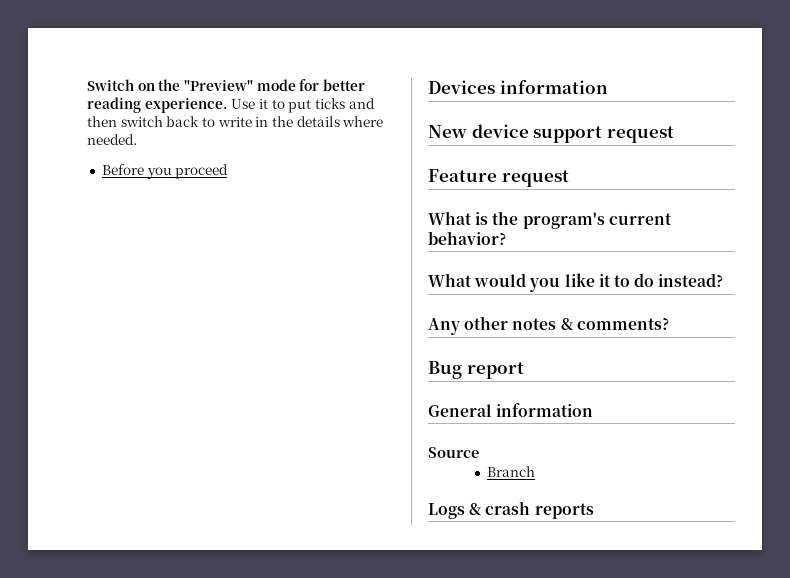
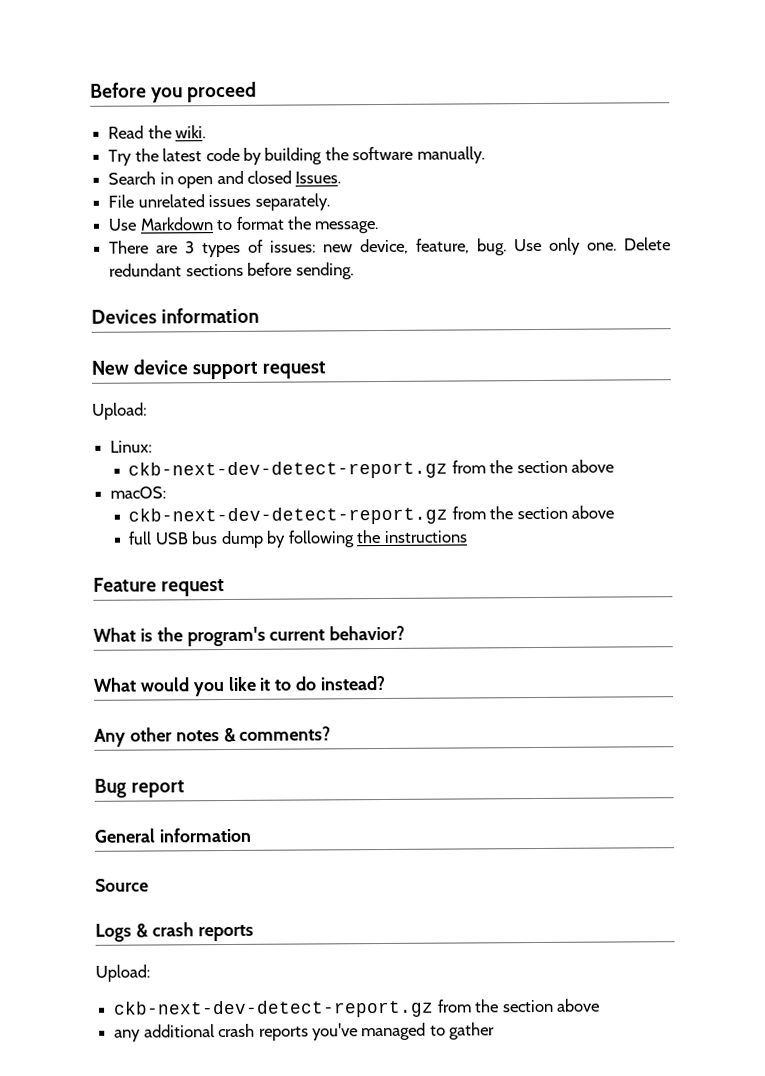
- Switch on the "Preview" mode for better reading experience. Use it to put ticks and then switch back to write in the details where needed.
  Before you proceed
+ Read the wiki.
+ Try the latest code by building the software manually.
+ Search in open and closed Issues.
+ File unrelated issues separately.
+ Use Markdown to format the message.
+ There are 3 types of issues: new device, feature, bug. Use only one. Delete redundant sections before sending.
  New device support request
+ Upload:
+ Linux:
+ ckb-next-dev-detect-report.gz from the section above
+ macOS:
+ ckb-next-dev-detect-report.gz from the section above
+ full USB bus dump by following the instructions
- Branch
  Logs & crash reports
+ Upload:
+ ckb-next-dev-detect-report.gz from the section above
+ any additional crash reports you've managed to gather

